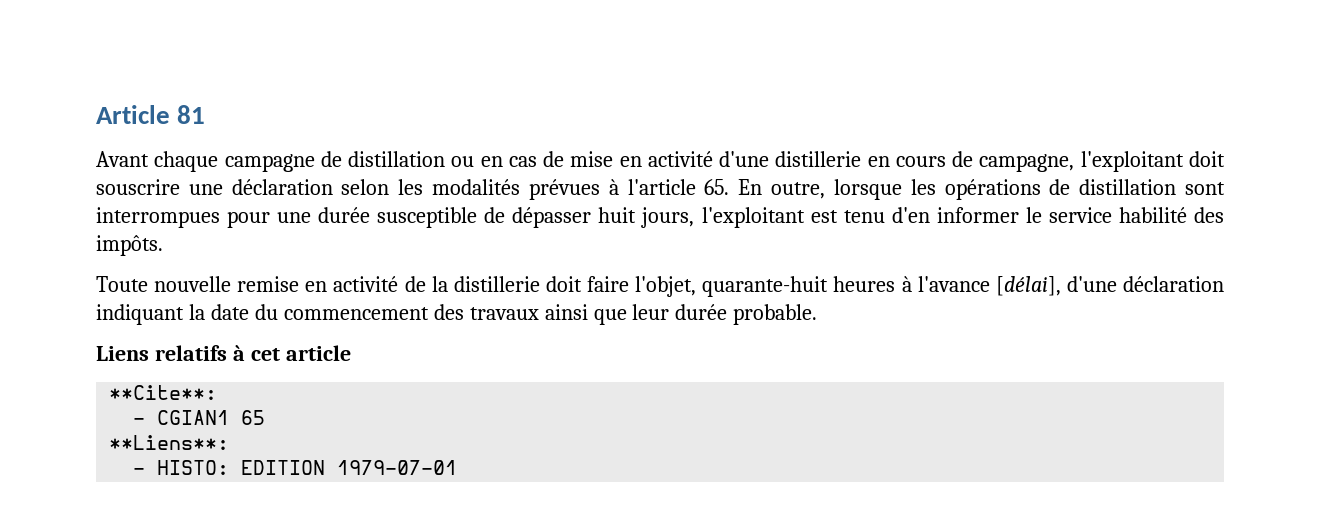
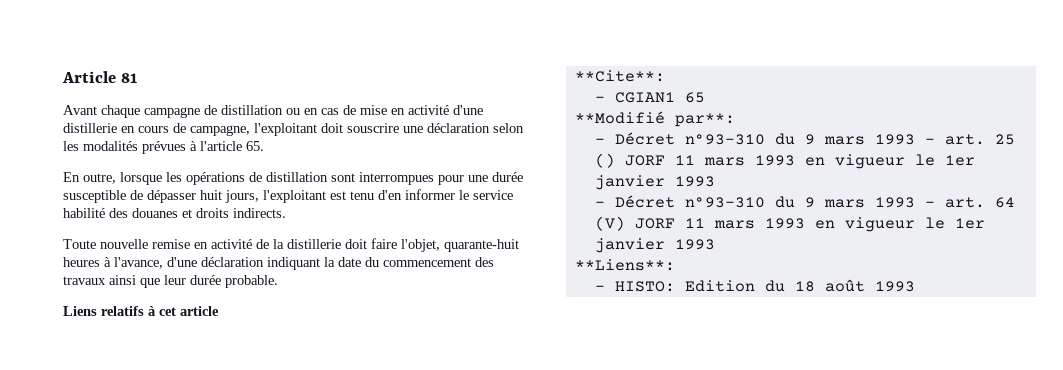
- Avant chaque campagne de distillation ou en cas de mise en activité d'une distillerie en cours de campagne, l'exploitant doit souscrire une déclaration selon les modalités prévues à l'article 65. En outre, lorsque les opérations de distillation sont interrompues pour une durée susceptible de dépasser huit jours, l'exploitant est tenu d'en informer le service habilité des impôts.
+ Avant chaque campagne de distillation ou en cas de mise en activité d'une distillerie en cours de campagne, l'exploitant doit souscrire une déclaration selon les modalités prévues à l'article 65.
+ En outre, lorsque les opérations de distillation sont interrompues pour une durée susceptible de dépasser huit jours, l'exploitant est tenu d'en informer le service habilité des douanes et droits indirects.
- Toute nouvelle remise en activité de la distillerie doit faire l'objet, quarante-huit heures à l'avance [délai], d'une déclaration indiquant la date du commencement des travaux ainsi que leur durée probable.
+ Toute nouvelle remise en activité de la distillerie doit faire l'objet, quarante-huit heures à l'avance, d'une déclaration indiquant la date du commencement des travaux ainsi que leur durée probable.
+ **Modifié par**:
+ - Décret n°93-310 du 9 mars 1993 - art. 25 () JORF 11 mars 1993 en vigueur le 1er janvier 1993
+ - Décret n°93-310 du 9 mars 1993 - art. 64 (V) JORF 11 mars 1993 en vigueur le 1er janvier 1993
  **Liens**:
- - HISTO: EDITION 1979-07-01
+ - HISTO: Edition du 18 août 1993

